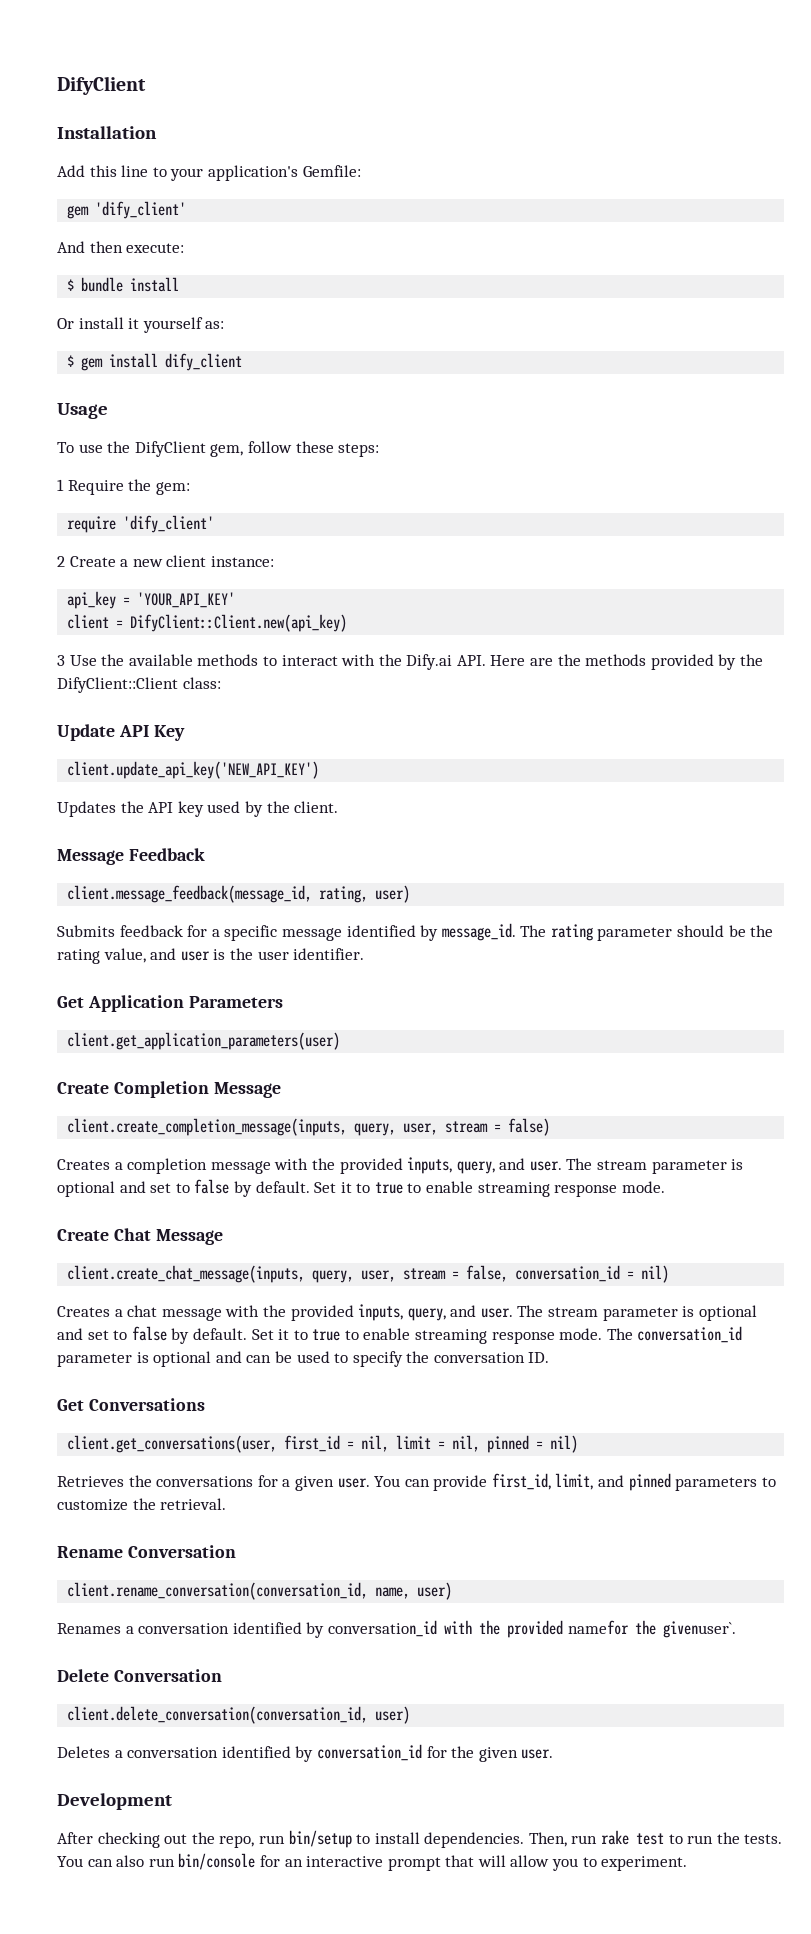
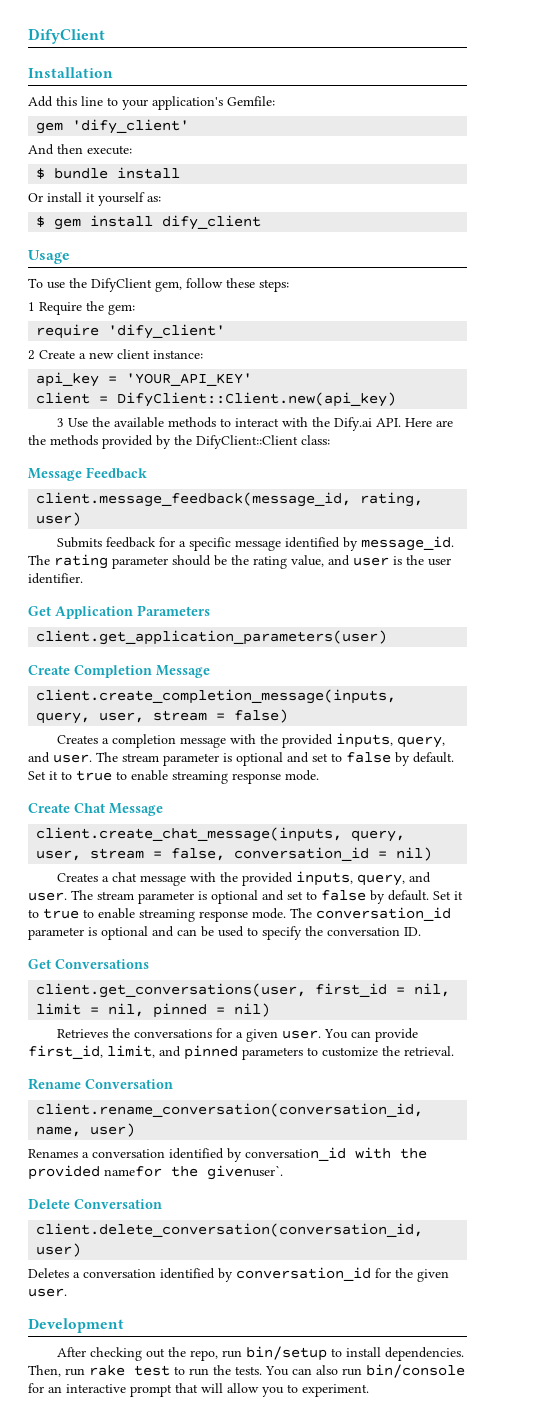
- Update API Key
- client.update_api_key('NEW_API_KEY')
- Updates the API key used by the client.

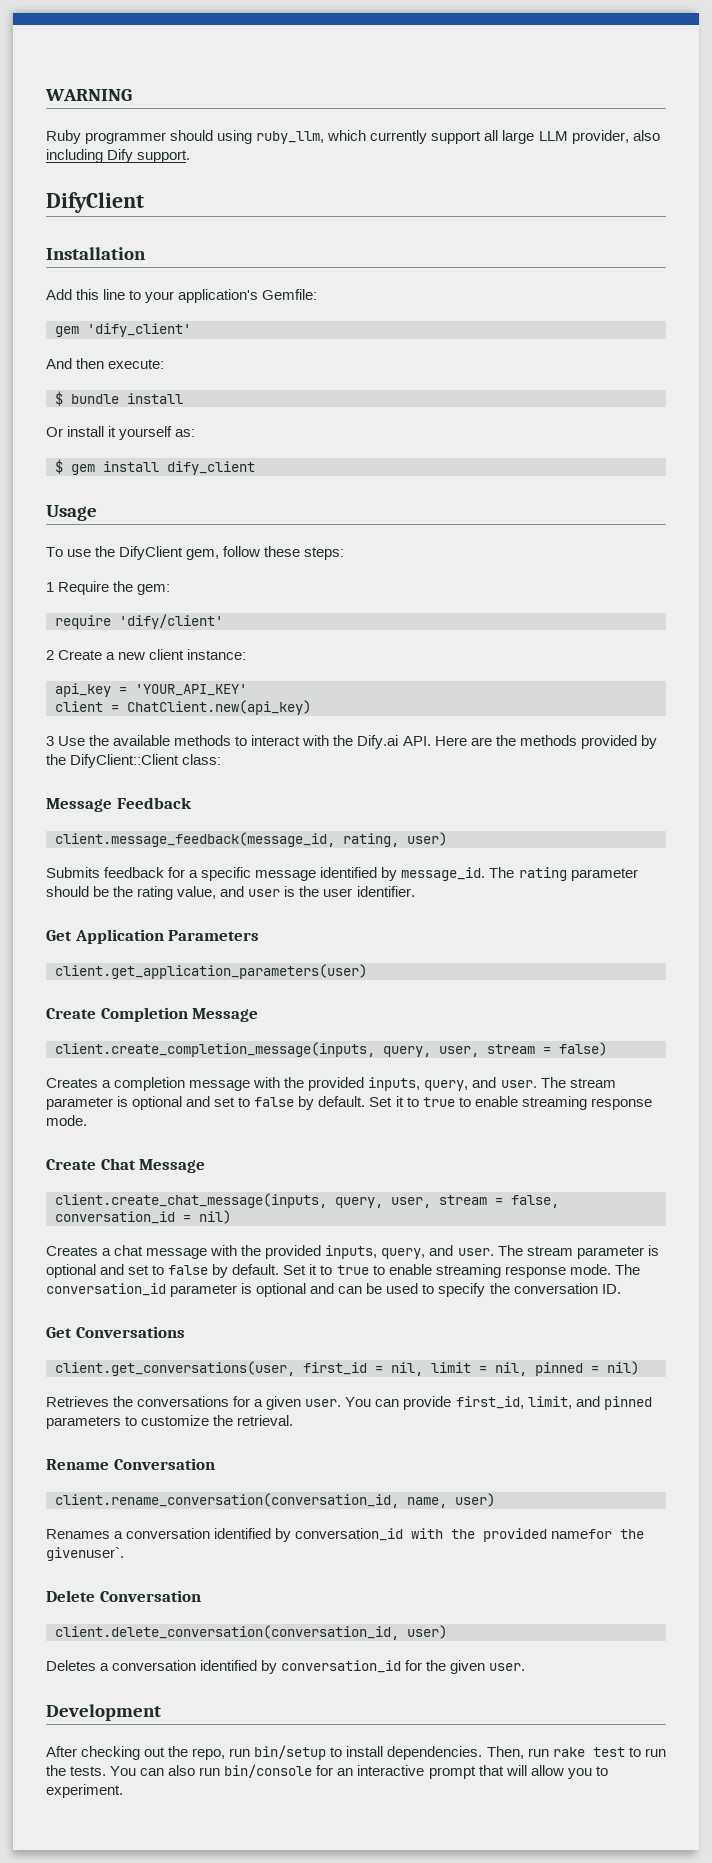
+ WARNING
+ Ruby programmer should using ruby_llm, which currently support all large LLM provider, also including Dify support.
- require 'dify_client'
+ require 'dify/client'
- client = DifyClient::Client.new(api_key)
+ client = ChatClient.new(api_key)

